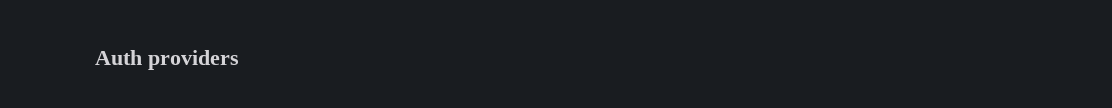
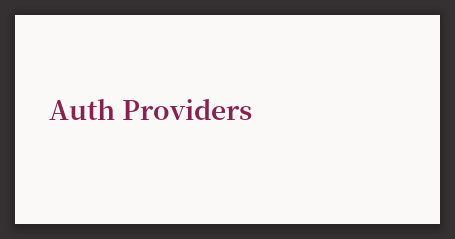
- Auth providers
+ Auth Providers

